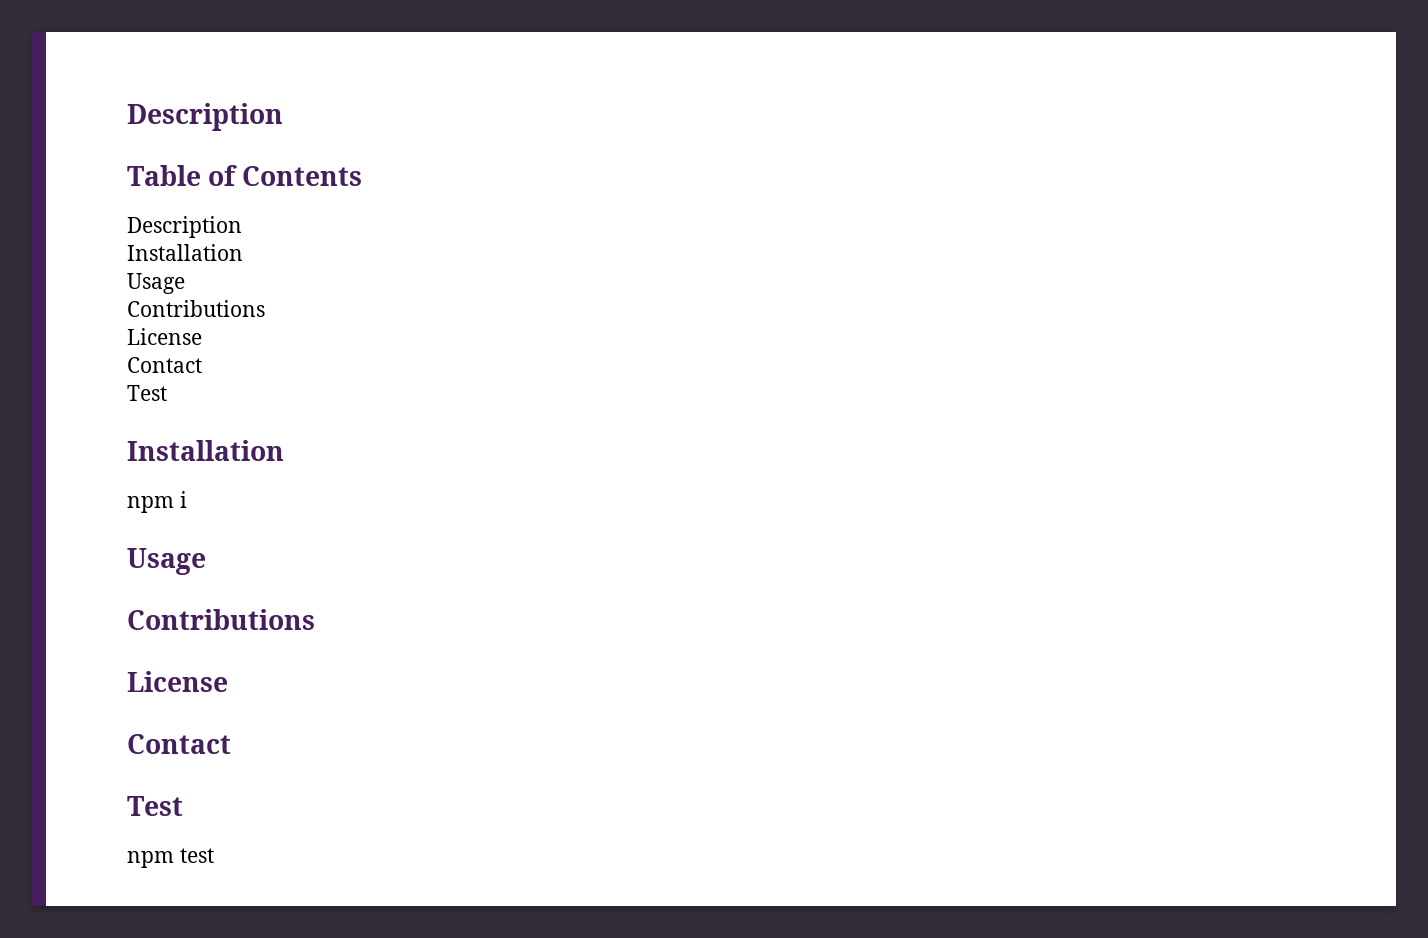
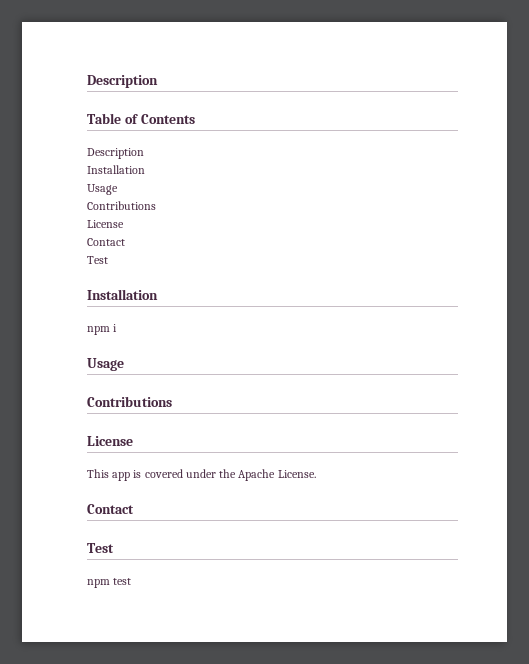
+ This app is covered under the Apache License.

